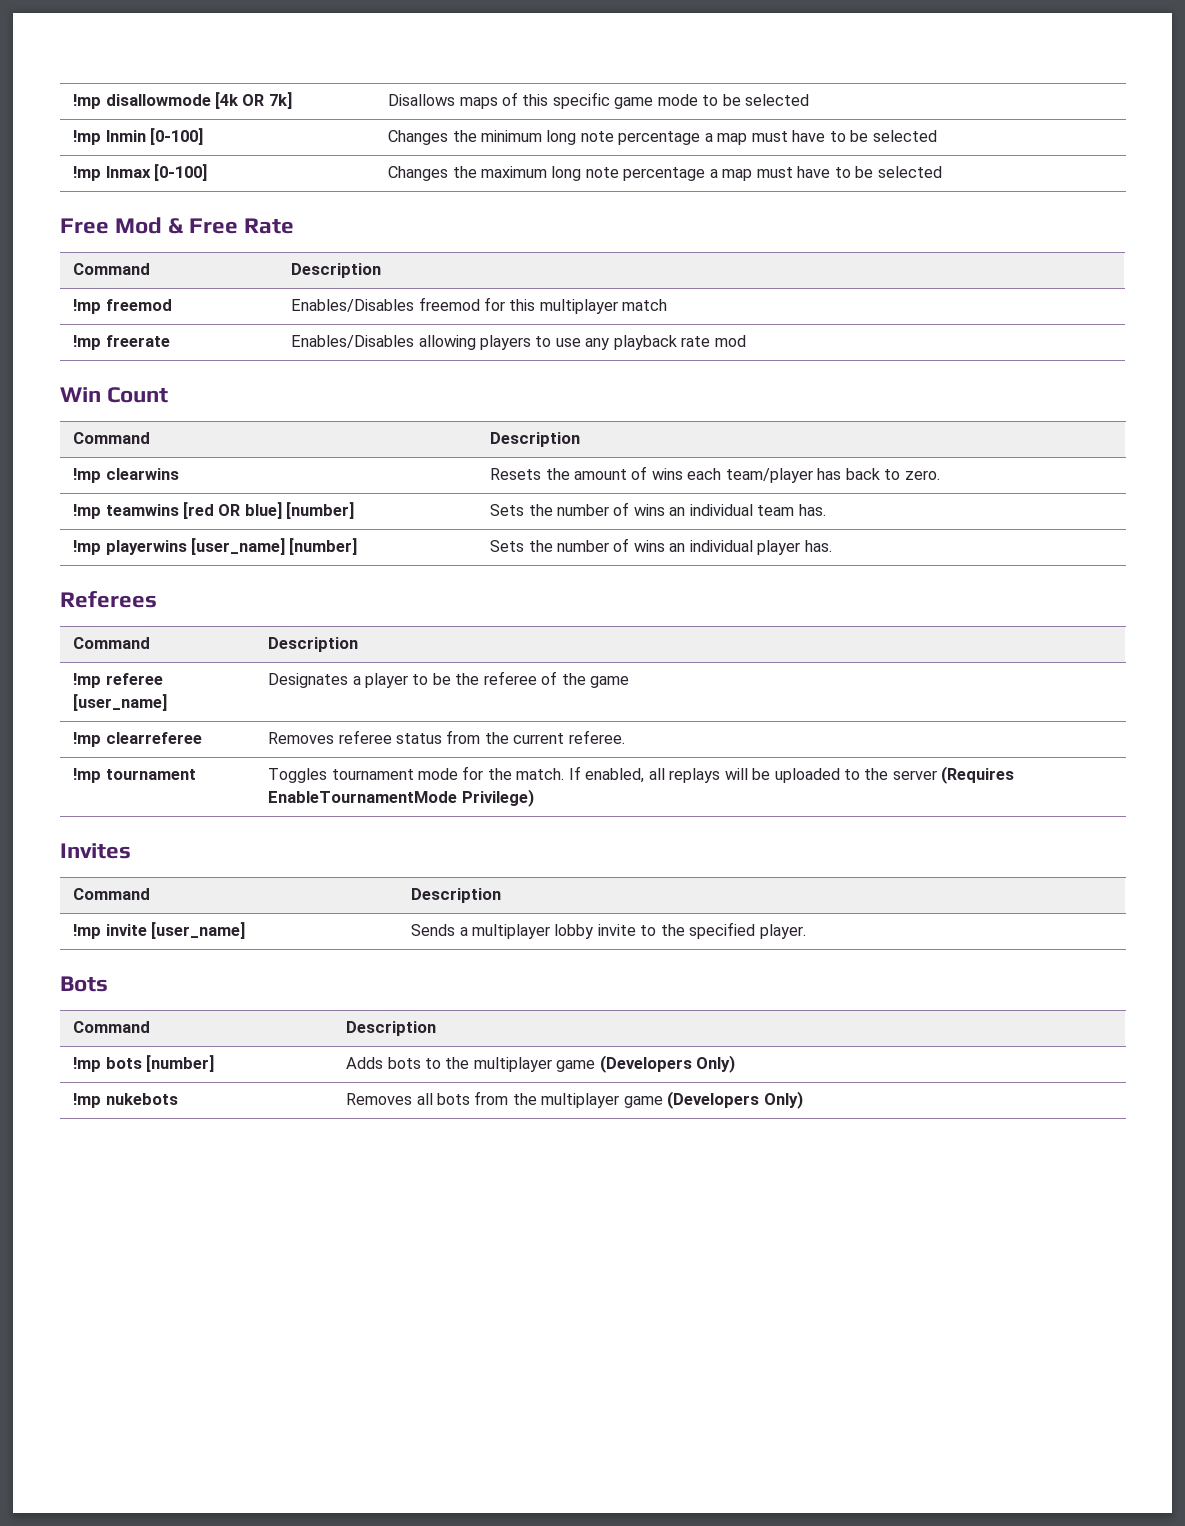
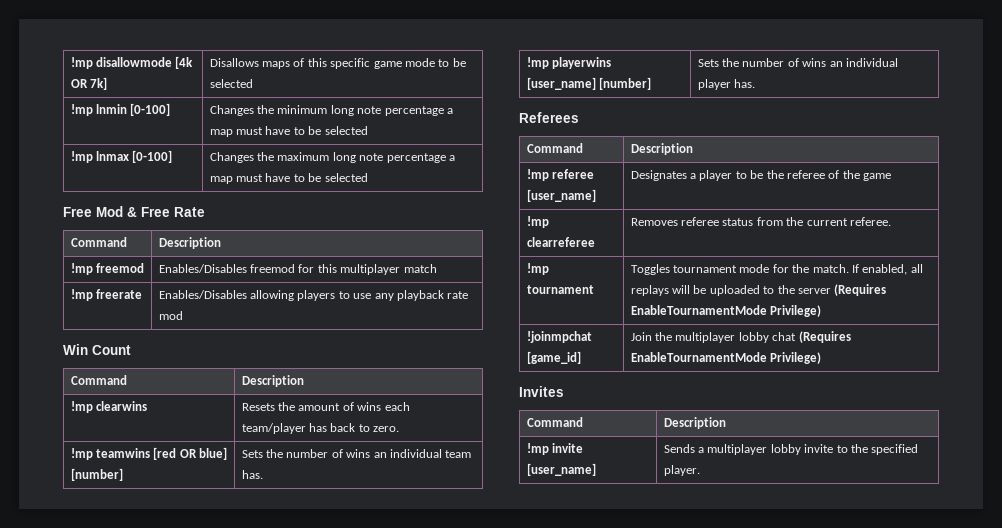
+ !joinmpchat [game_id] | Join the multiplayer lobby chat (Requires EnableTournamentMode Privilege)
- Bots
- Command | Description
- !mp bots [number] | Adds bots to the multiplayer game (Developers Only)
- !mp nukebots | Removes all bots from the multiplayer game (Developers Only)

